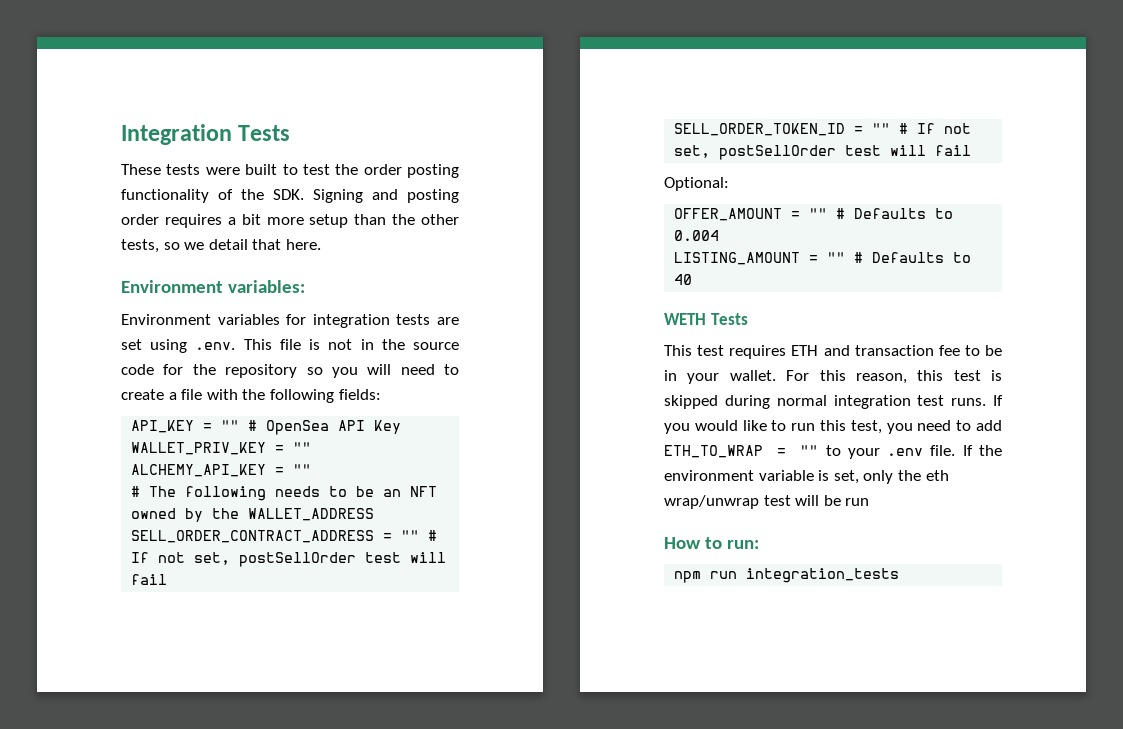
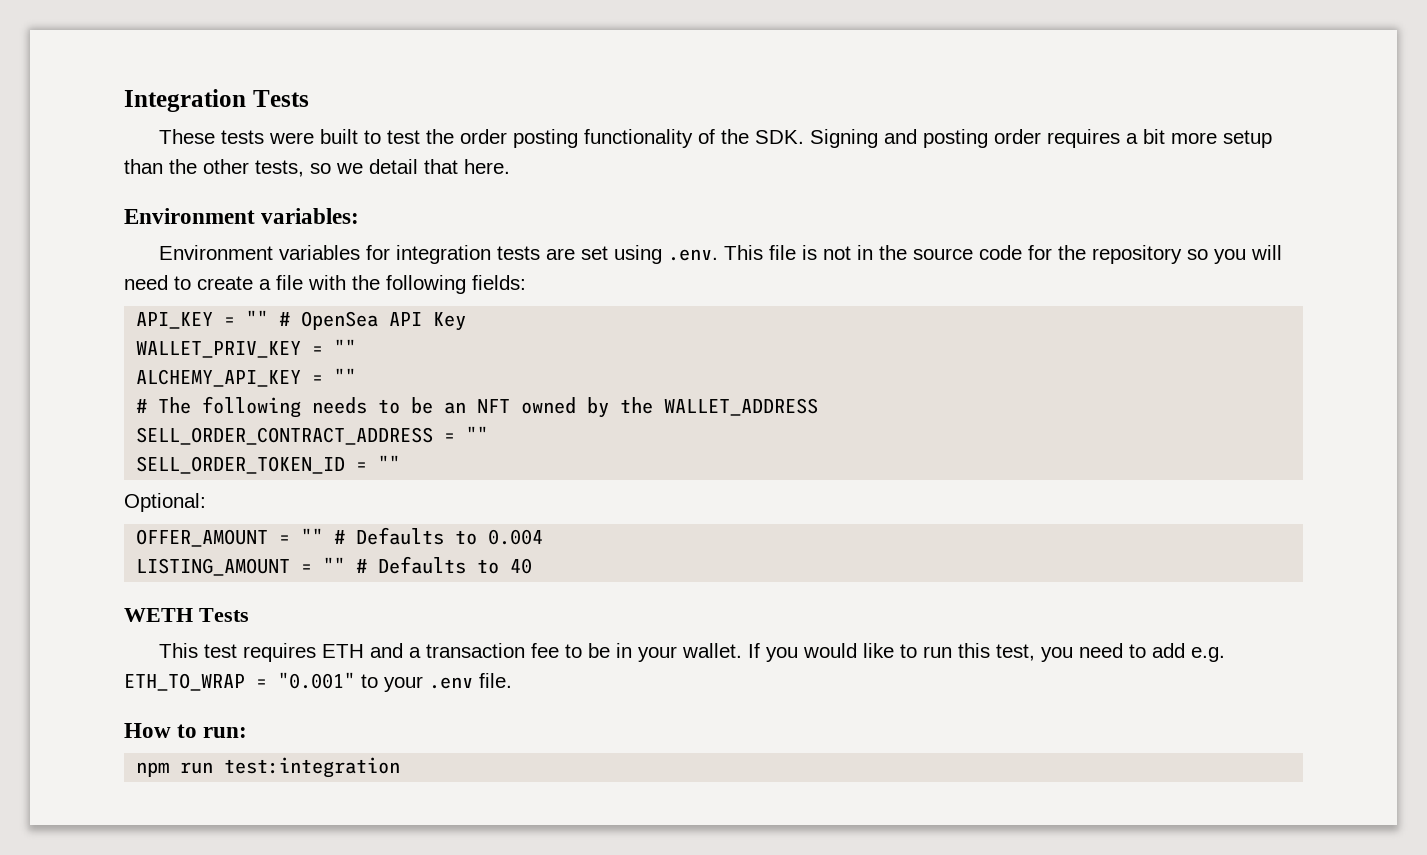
- SELL_ORDER_CONTRACT_ADDRESS = "" # If not set, postSellOrder test will fail
- SELL_ORDER_TOKEN_ID = "" # If not set, postSellOrder test will fail
+ SELL_ORDER_CONTRACT_ADDRESS = ""
+ SELL_ORDER_TOKEN_ID = ""
- This test requires ETH and transaction fee to be in your wallet.
+ This test requires ETH and a transaction fee to be in your wallet.
- For this reason, this test is skipped during normal integration test runs.
- If you would like to run this test, you need to add ETH_TO_WRAP = "" to your .env file. If the environment variable is set, only the eth wrap/unwrap test will be run
+ If you would like to run this test, you need to add e.g. ETH_TO_WRAP = "0.001" to your .env file.
- npm run integration_tests
+ npm run test:integration

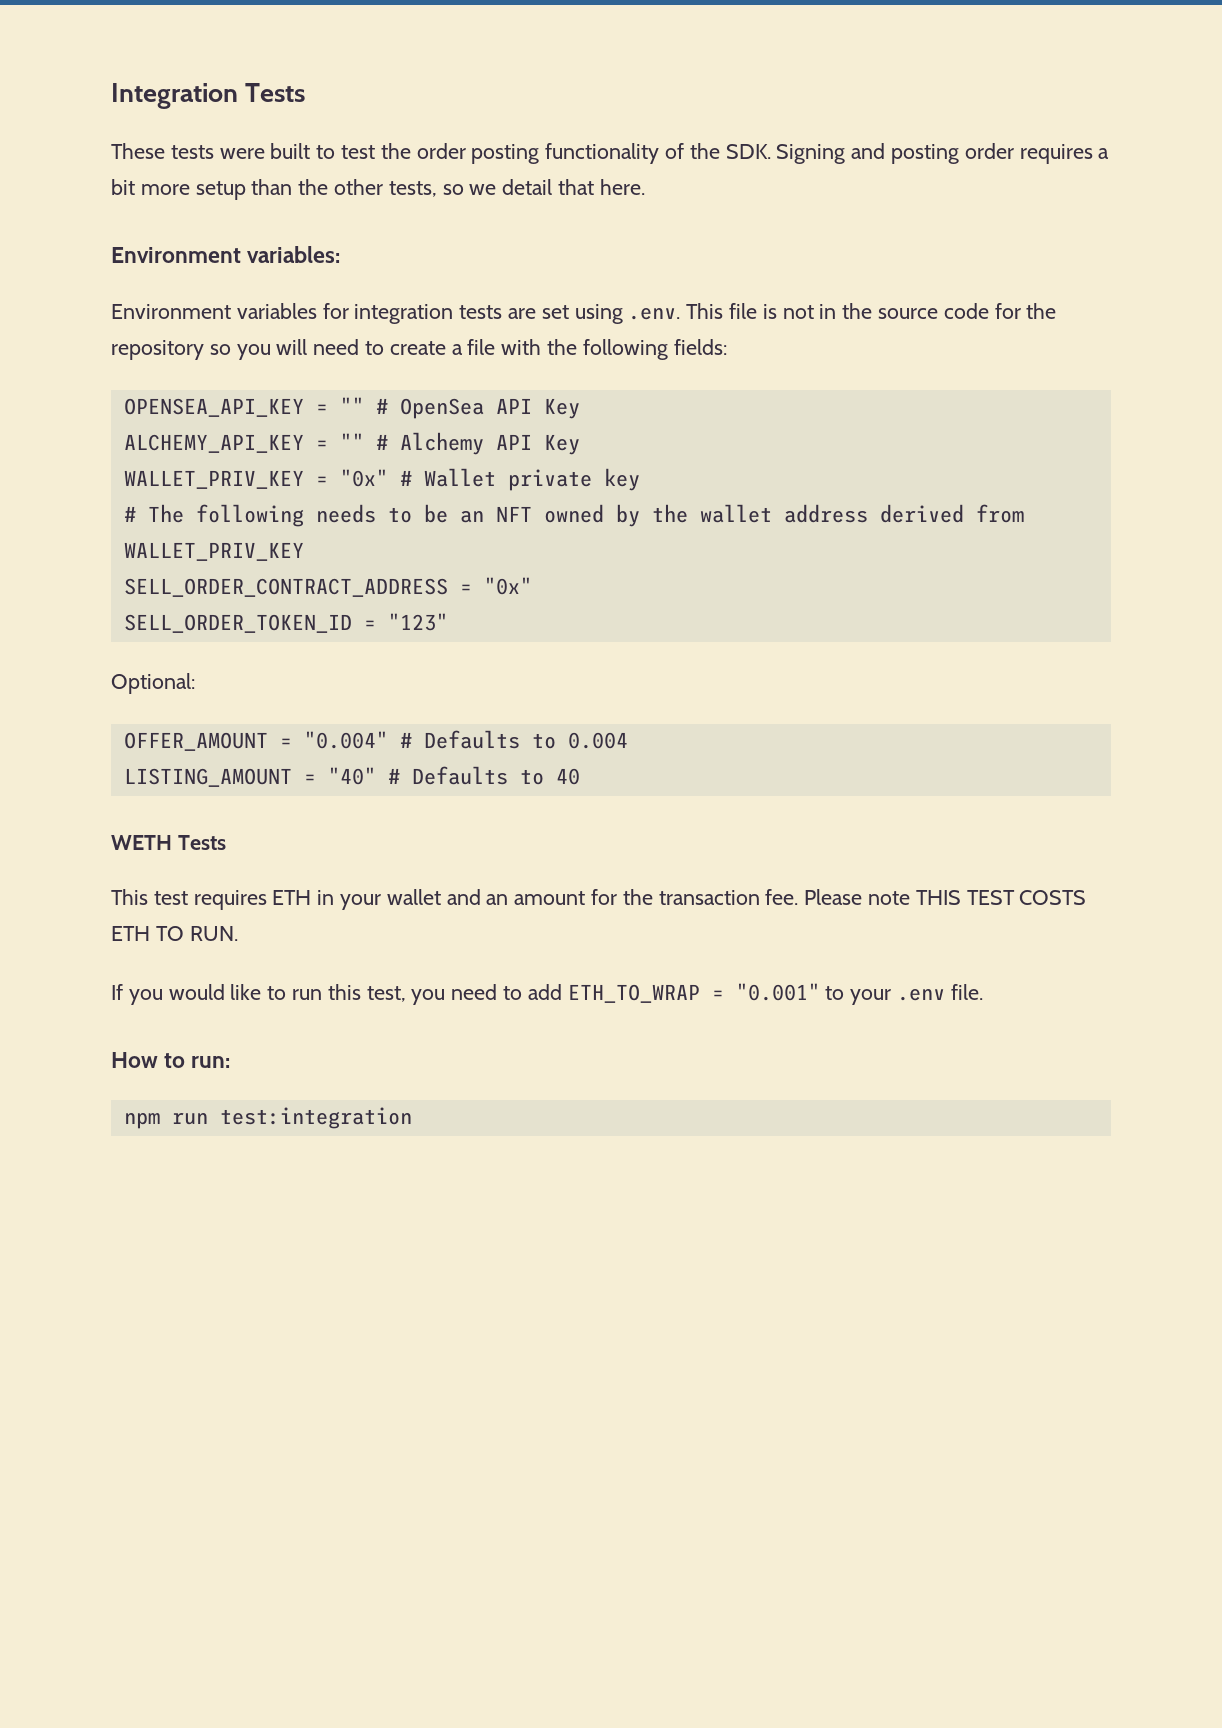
- API_KEY = "" # OpenSea API Key
+ OPENSEA_API_KEY = "" # OpenSea API Key
- WALLET_PRIV_KEY = ""
- ALCHEMY_API_KEY = ""
+ ALCHEMY_API_KEY = "" # Alchemy API Key
+ WALLET_PRIV_KEY = "0x" # Wallet private key
- # The following needs to be an NFT owned by the WALLET_ADDRESS
+ # The following needs to be an NFT owned by the wallet address derived from WALLET_PRIV_KEY
- SELL_ORDER_CONTRACT_ADDRESS = ""
+ SELL_ORDER_CONTRACT_ADDRESS = "0x"
- SELL_ORDER_TOKEN_ID = ""
+ SELL_ORDER_TOKEN_ID = "123"
- OFFER_AMOUNT = "" # Defaults to 0.004
+ OFFER_AMOUNT = "0.004" # Defaults to 0.004
- LISTING_AMOUNT = "" # Defaults to 40
+ LISTING_AMOUNT = "40" # Defaults to 40
- This test requires ETH and a transaction fee to be in your wallet. If you would like to run this test, you need to add e.g. ETH_TO_WRAP = "0.001" to your .env file.
+ This test requires ETH in your wallet and an amount for the transaction fee. Please note THIS TEST COSTS ETH TO RUN.
+ If you would like to run this test, you need to add ETH_TO_WRAP = "0.001" to your .env file.

